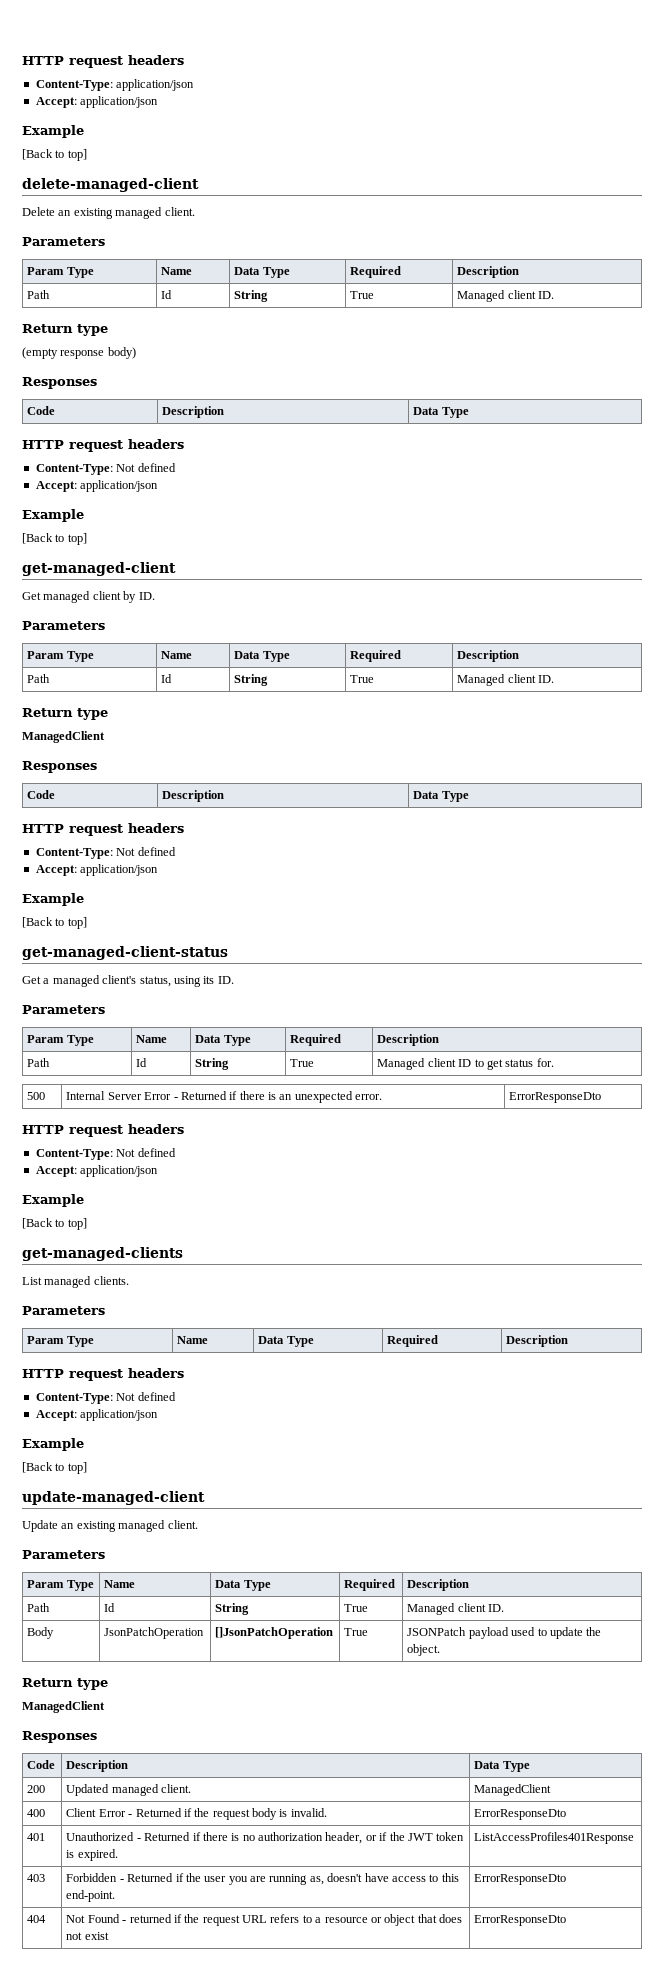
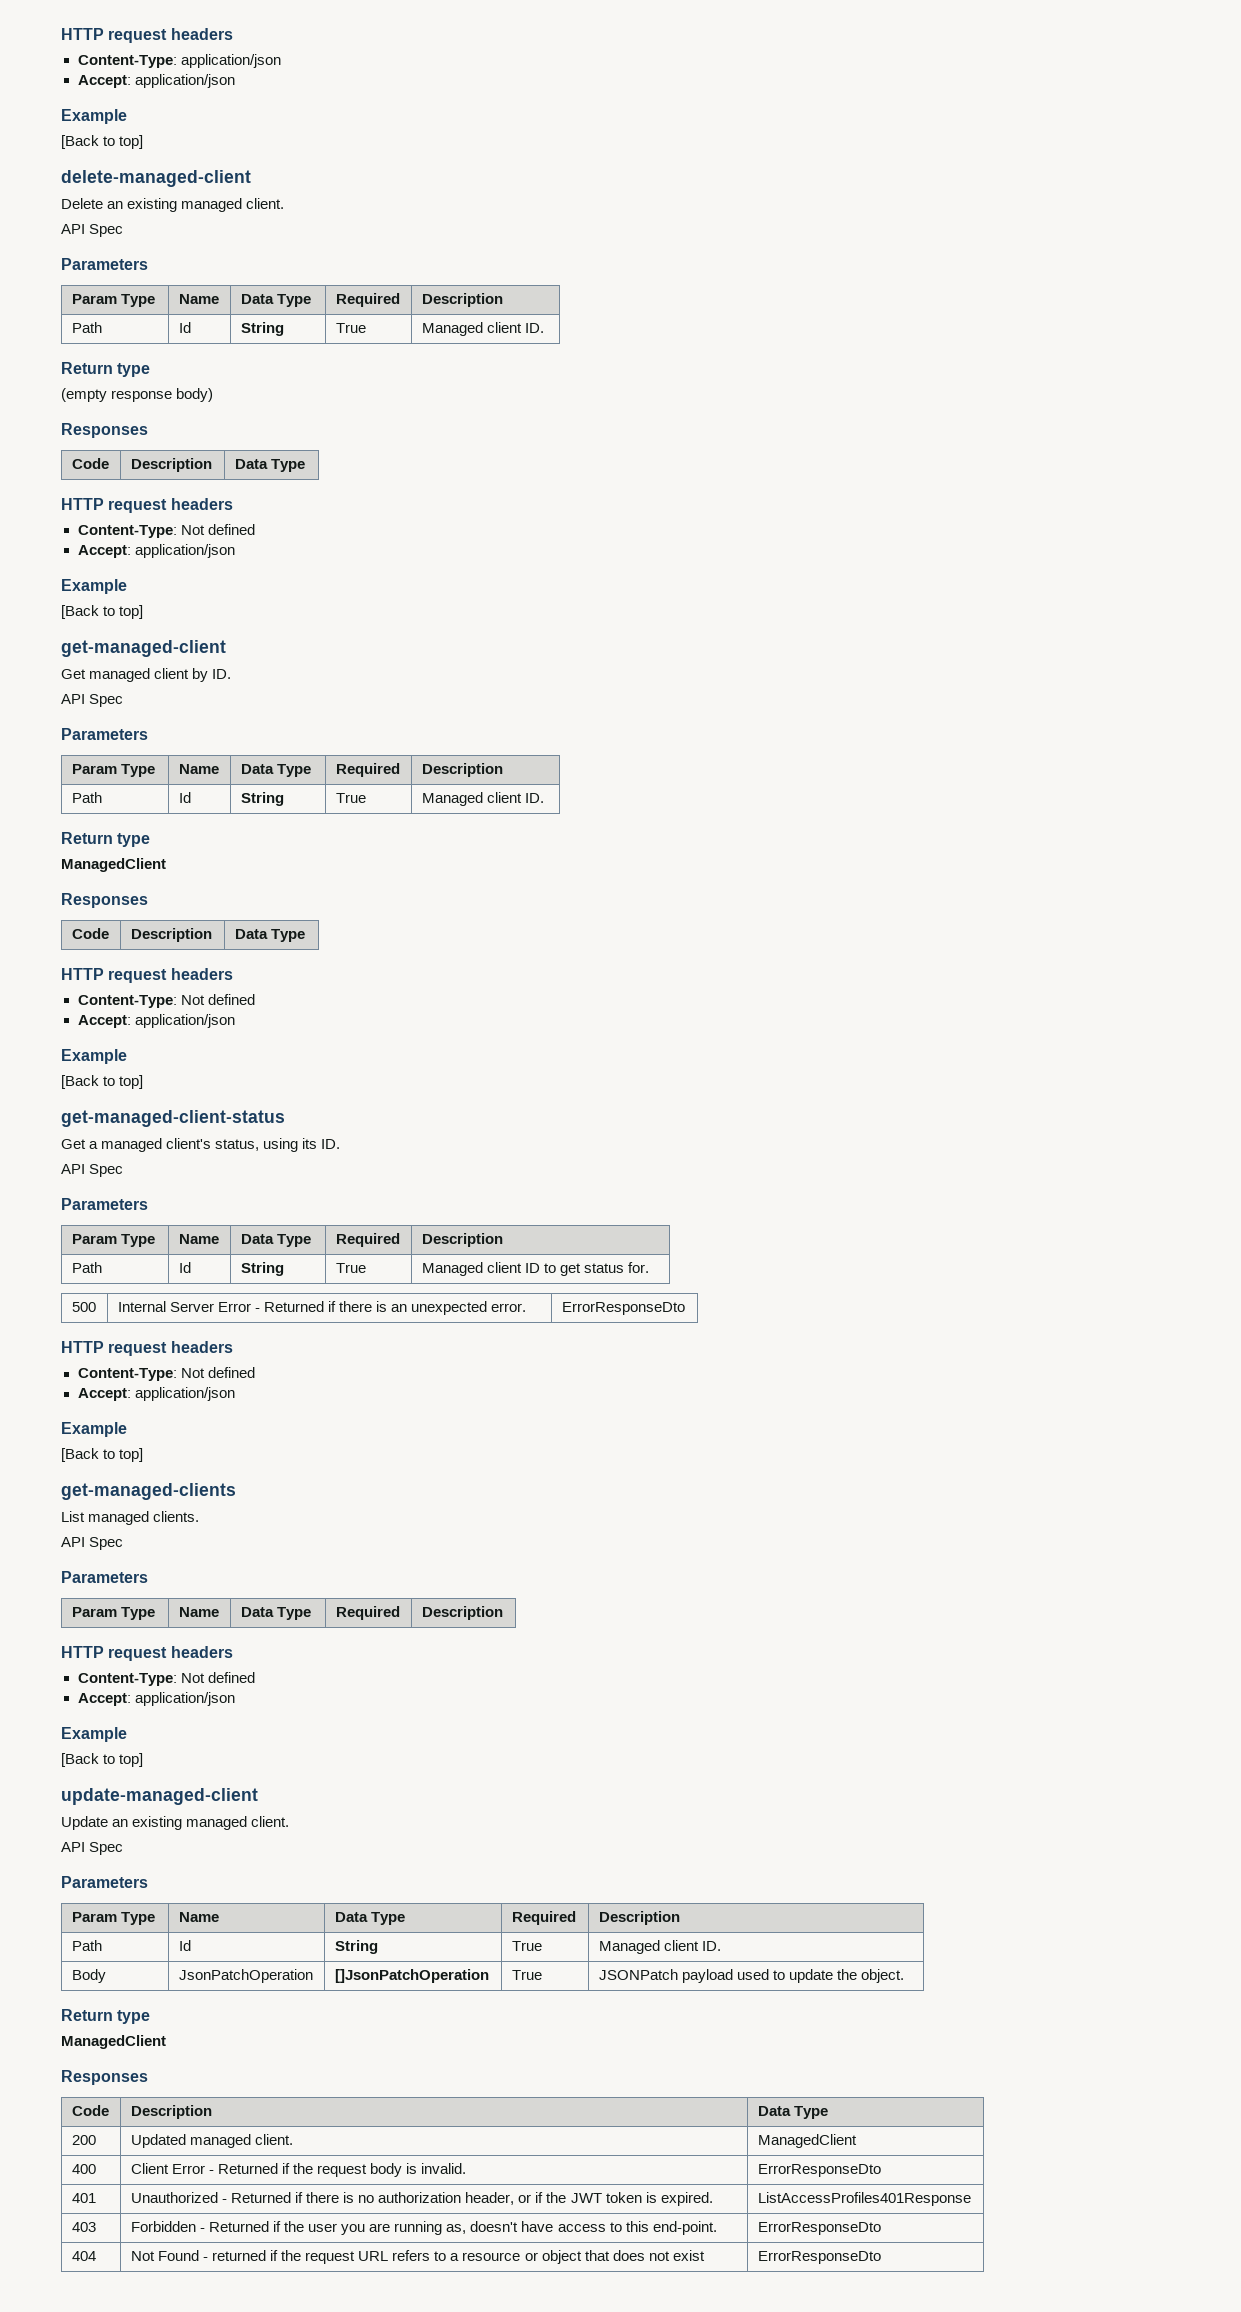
  Delete an existing managed client.
+ API Spec
  Get managed client by ID.
+ API Spec
  Get a managed client's status, using its ID.
+ API Spec
  List managed clients.
+ API Spec
  Update an existing managed client.
+ API Spec

